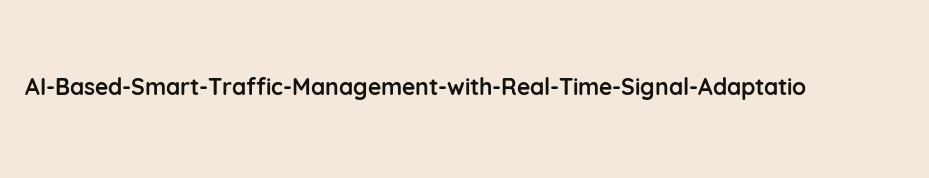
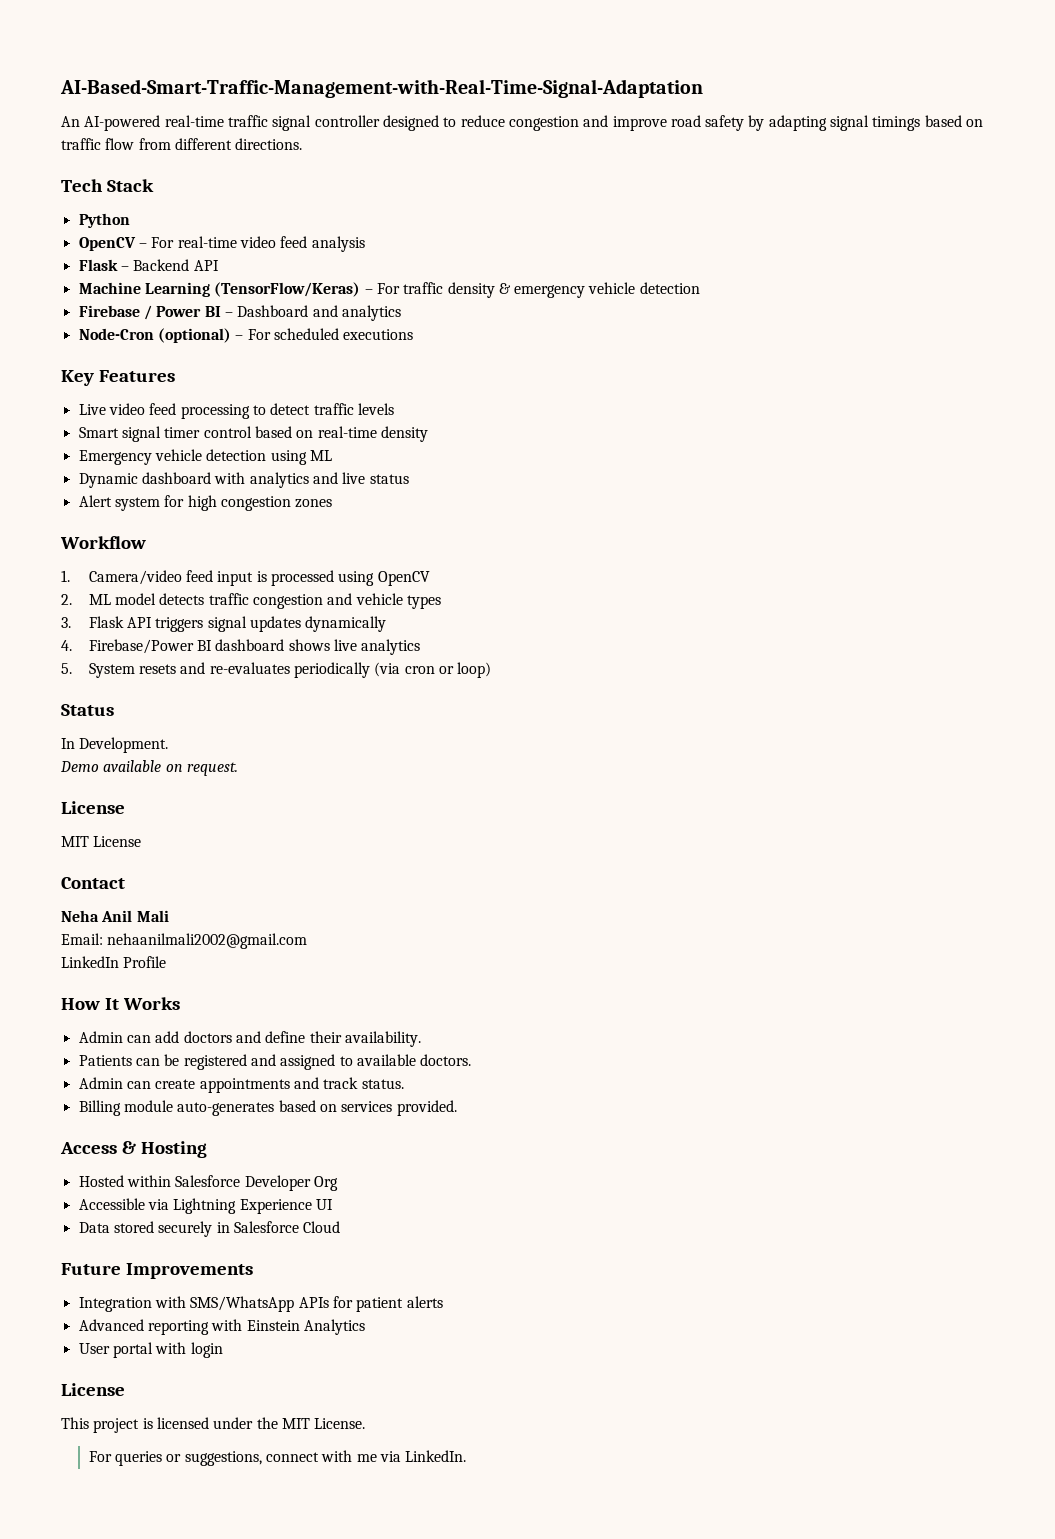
- AI-Based-Smart-Traffic-Management-with-Real-Time-Signal-Adaptatio
+ AI-Based-Smart-Traffic-Management-with-Real-Time-Signal-Adaptation
+ An AI-powered real-time traffic signal controller designed to reduce congestion and improve road safety by adapting signal timings based on traffic flow from different directions.
+ Tech Stack
+ Python
+ OpenCV – For real-time video feed analysis
+ Flask – Backend API
+ Machine Learning (TensorFlow/Keras) – For traffic density & emergency vehicle detection
+ Firebase / Power BI – Dashboard and analytics
+ Node-Cron (optional) – For scheduled executions
+ Key Features
+ Live video feed processing to detect traffic levels
+ Smart signal timer control based on real-time density
+ Emergency vehicle detection using ML
+ Dynamic dashboard with analytics and live status
+ Alert system for high congestion zones
+ Workflow
+ 1. Camera/video feed input is processed using OpenCV
+ 2. ML model detects traffic congestion and vehicle types
+ 3. Flask API triggers signal updates dynamically
+ 4. Firebase/Power BI dashboard shows live analytics
+ 5. System resets and re-evaluates periodically (via cron or loop)
+ Status
+ In Development.
+ Demo available on request.
+ License
+ MIT License
+ Contact
+ Neha Anil Mali
+ Email: nehaanilmali2002@gmail.com
+ LinkedIn Profile
+ How It Works
+ Admin can add doctors and define their availability.
+ Patients can be registered and assigned to available doctors.
+ Admin can create appointments and track status.
+ Billing module auto-generates based on services provided.
+ Access & Hosting
+ Hosted within Salesforce Developer Org
+ Accessible via Lightning Experience UI
+ Data stored securely in Salesforce Cloud
+ Future Improvements
+ Integration with SMS/WhatsApp APIs for patient alerts
+ Advanced reporting with Einstein Analytics
+ User portal with login
+ License
+ This project is licensed under the MIT License.
+ For queries or suggestions, connect with me via LinkedIn.

